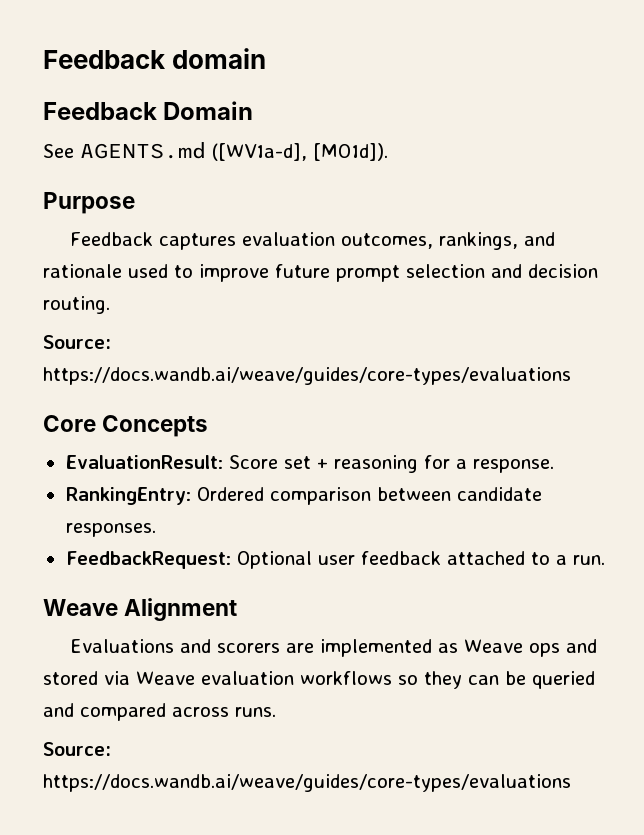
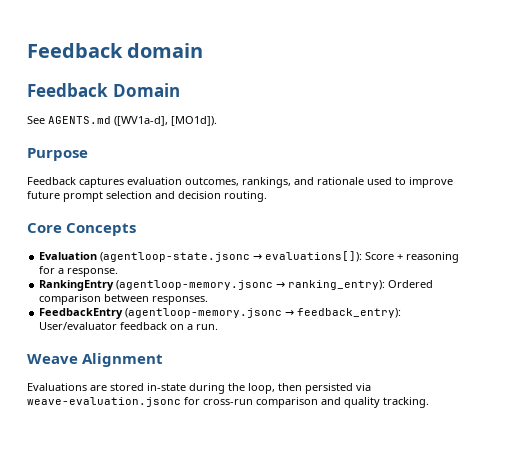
  Feedback captures evaluation outcomes, rankings, and rationale used to improve future prompt selection and decision routing.
- Source: https://docs.wandb.ai/weave/guides/core-types/evaluations
- EvaluationResult: Score set + reasoning for a response.
+ Evaluation (agentloop-state.jsonc → evaluations[]): Score + reasoning for a response.
- RankingEntry: Ordered comparison between candidate responses.
+ RankingEntry (agentloop-memory.jsonc → ranking_entry): Ordered comparison between responses.
- FeedbackRequest: Optional user feedback attached to a run.
+ FeedbackEntry (agentloop-memory.jsonc → feedback_entry): User/evaluator feedback on a run.
- Evaluations and scorers are implemented as Weave ops and stored via Weave evaluation workflows so they can be queried and compared across runs.
- Source: https://docs.wandb.ai/weave/guides/core-types/evaluations
+ Evaluations are stored in-state during the loop, then persisted via weave-evaluation.jsonc for cross-run comparison and quality tracking.

